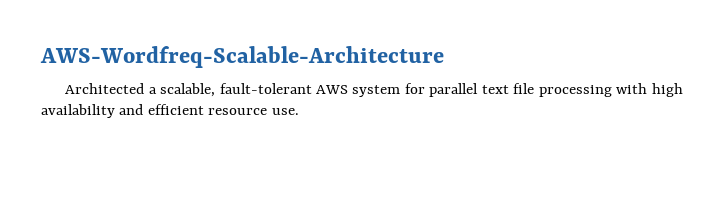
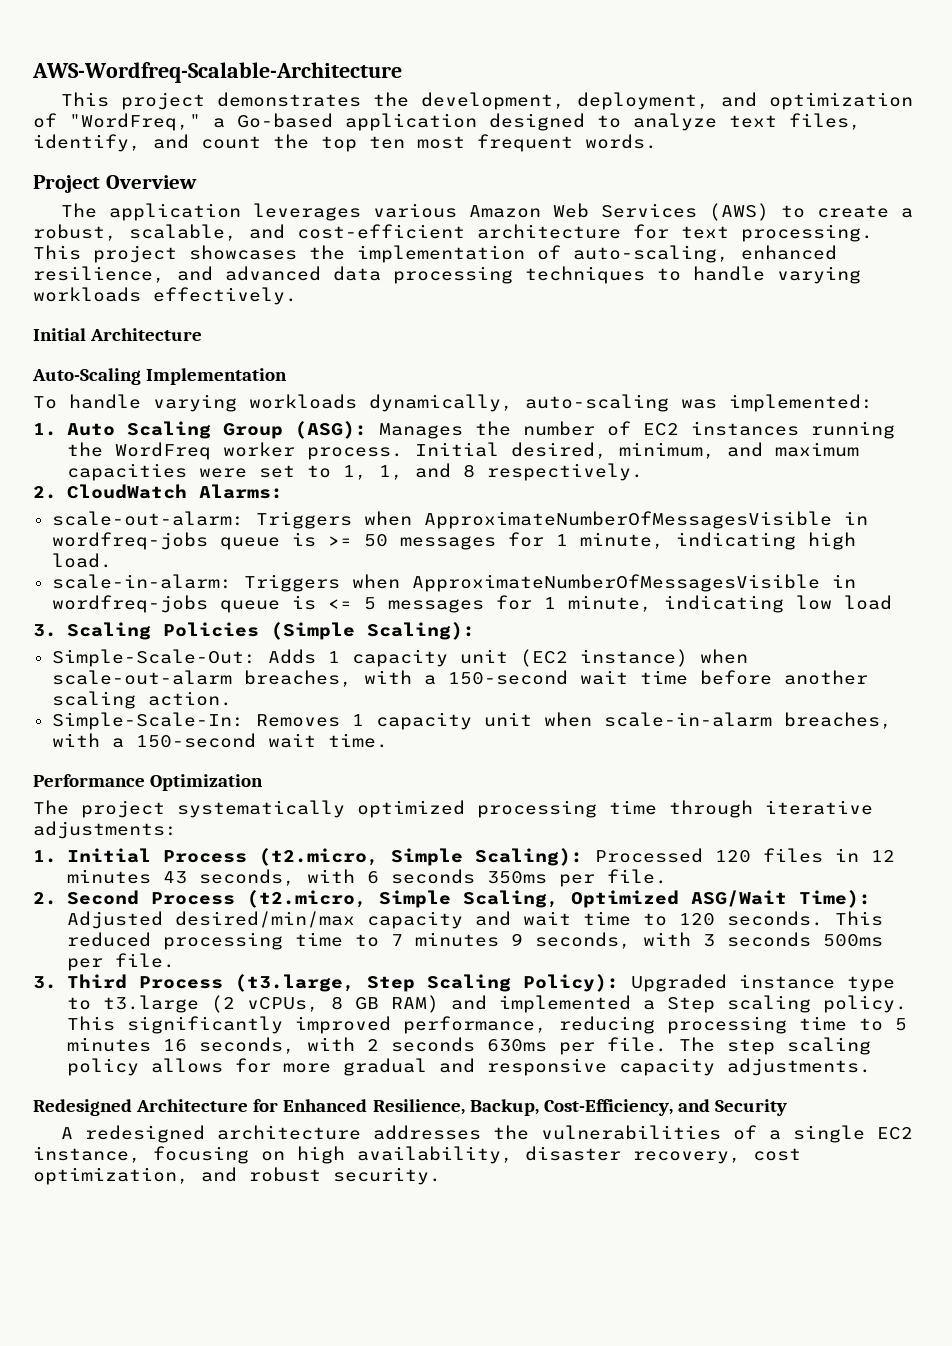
- Architected a scalable, fault-tolerant AWS system for parallel text file processing with high availability and efficient resource use.
+ This project demonstrates the development, deployment, and optimization of "WordFreq," a Go-based application designed to analyze text files, identify, and count the top ten most frequent words.
+ Project Overview
+ The application leverages various Amazon Web Services (AWS) to create a robust, scalable, and cost-efficient architecture for text processing. This project showcases the implementation of auto-scaling, enhanced resilience, and advanced data processing techniques to handle varying workloads effectively.
+ Initial Architecture
+ Auto-Scaling Implementation
+ To handle varying workloads dynamically, auto-scaling was implemented:
+ 1. Auto Scaling Group (ASG): Manages the number of EC2 instances running the WordFreq worker process. Initial desired, minimum, and maximum capacities were set to 1, 1, and 8 respectively.
+ 2. CloudWatch Alarms:
+ scale-out-alarm: Triggers when ApproximateNumberOfMessagesVisible in wordfreq-jobs queue is >= 50 messages for 1 minute, indicating high load.
+ scale-in-alarm: Triggers when ApproximateNumberOfMessagesVisible in wordfreq-jobs queue is <= 5 messages for 1 minute, indicating low load
+ 3. Scaling Policies (Simple Scaling):
+ Simple-Scale-Out: Adds 1 capacity unit (EC2 instance) when scale-out-alarm breaches, with a 150-second wait time before another scaling action.
+ Simple-Scale-In: Removes 1 capacity unit when scale-in-alarm breaches, with a 150-second wait time.
+ Performance Optimization
+ The project systematically optimized processing time through iterative adjustments:
+ 1. Initial Process (t2.micro, Simple Scaling): Processed 120 files in 12 minutes 43 seconds, with 6 seconds 350ms per file.
+ 2. Second Process (t2.micro, Simple Scaling, Optimized ASG/Wait Time): Adjusted desired/min/max capacity and wait time to 120 seconds. This reduced processing time to 7 minutes 9 seconds, with 3 seconds 500ms per file.
+ 3. Third Process (t3.large, Step Scaling Policy): Upgraded instance type to t3.large (2 vCPUs, 8 GB RAM) and implemented a Step scaling policy. This significantly improved performance, reducing processing time to 5 minutes 16 seconds, with 2 seconds 630ms per file. The step scaling policy allows for more gradual and responsive capacity adjustments.
+ Redesigned Architecture for Enhanced Resilience, Backup, Cost-Efficiency, and Security
+ A redesigned architecture addresses the vulnerabilities of a single EC2 instance, focusing on high availability, disaster recovery, cost optimization, and robust security.

